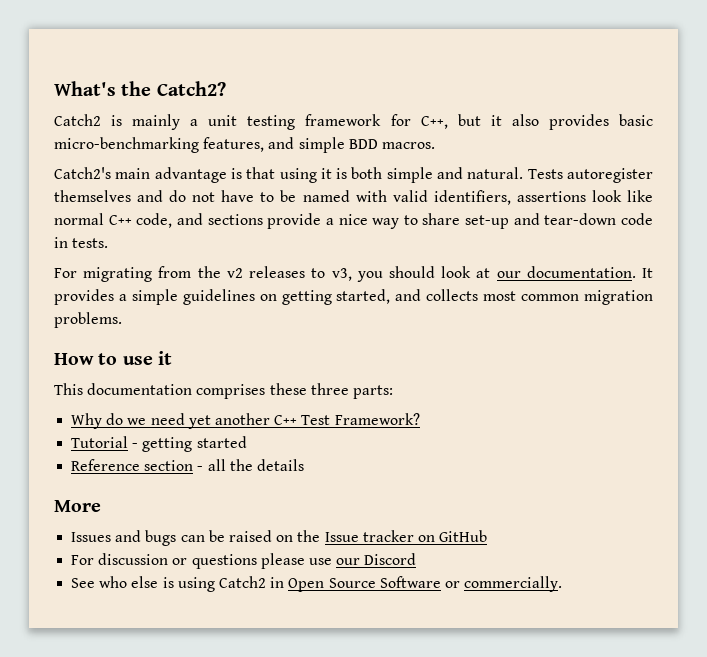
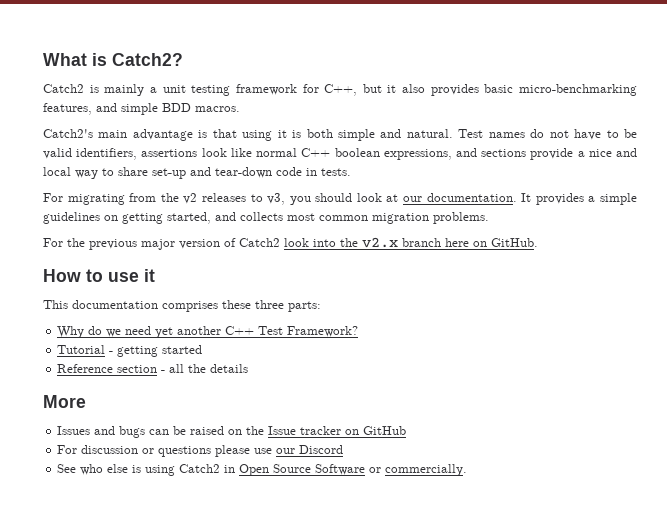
- What's the Catch2?
+ What is Catch2?
- Tests autoregister themselves and do not have to be named with valid identifiers, assertions look like normal C++ code, and sections provide a nice way to share set-up and tear-down code in tests.
+ Test names do not have to be valid identifiers, assertions look like normal C++ boolean expressions, and sections provide a nice and local way to share set-up and tear-down code in tests.
+ For the previous major version of Catch2 look into the v2.x branch here on GitHub.

